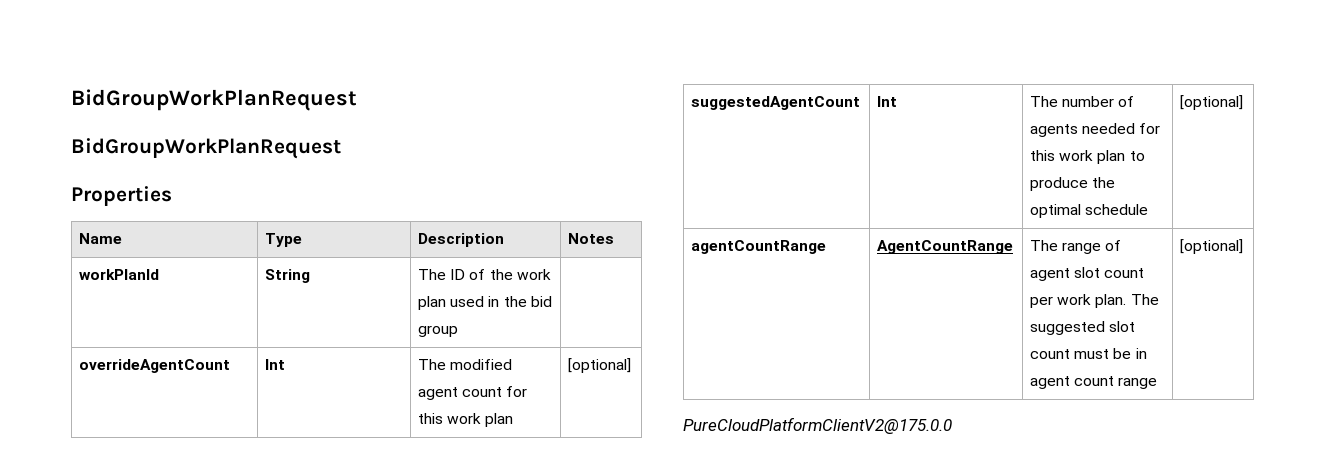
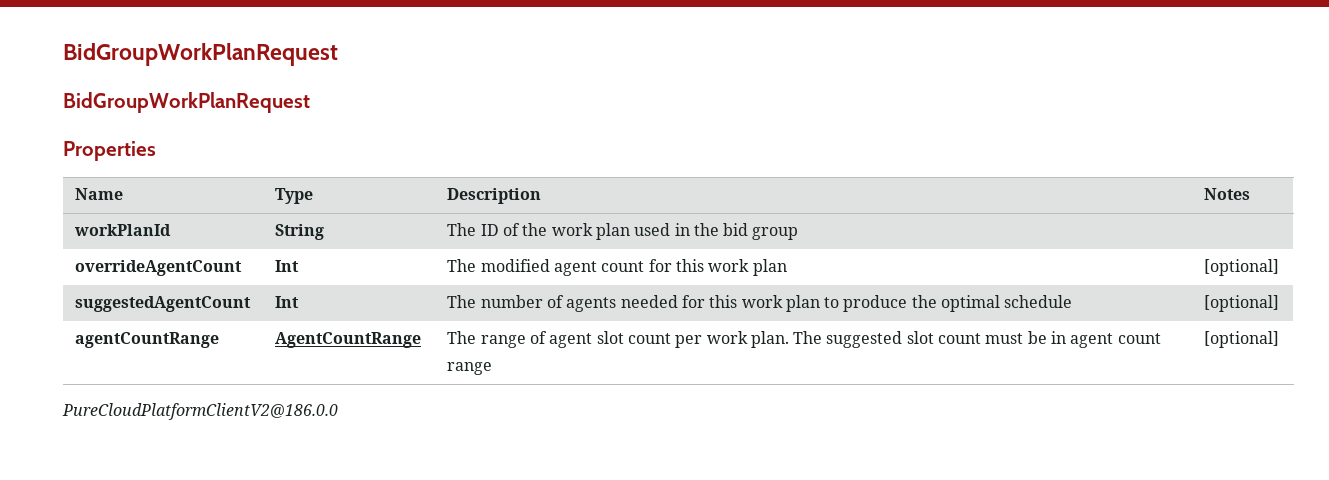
- PureCloudPlatformClientV2@175.0.0
+ PureCloudPlatformClientV2@186.0.0

